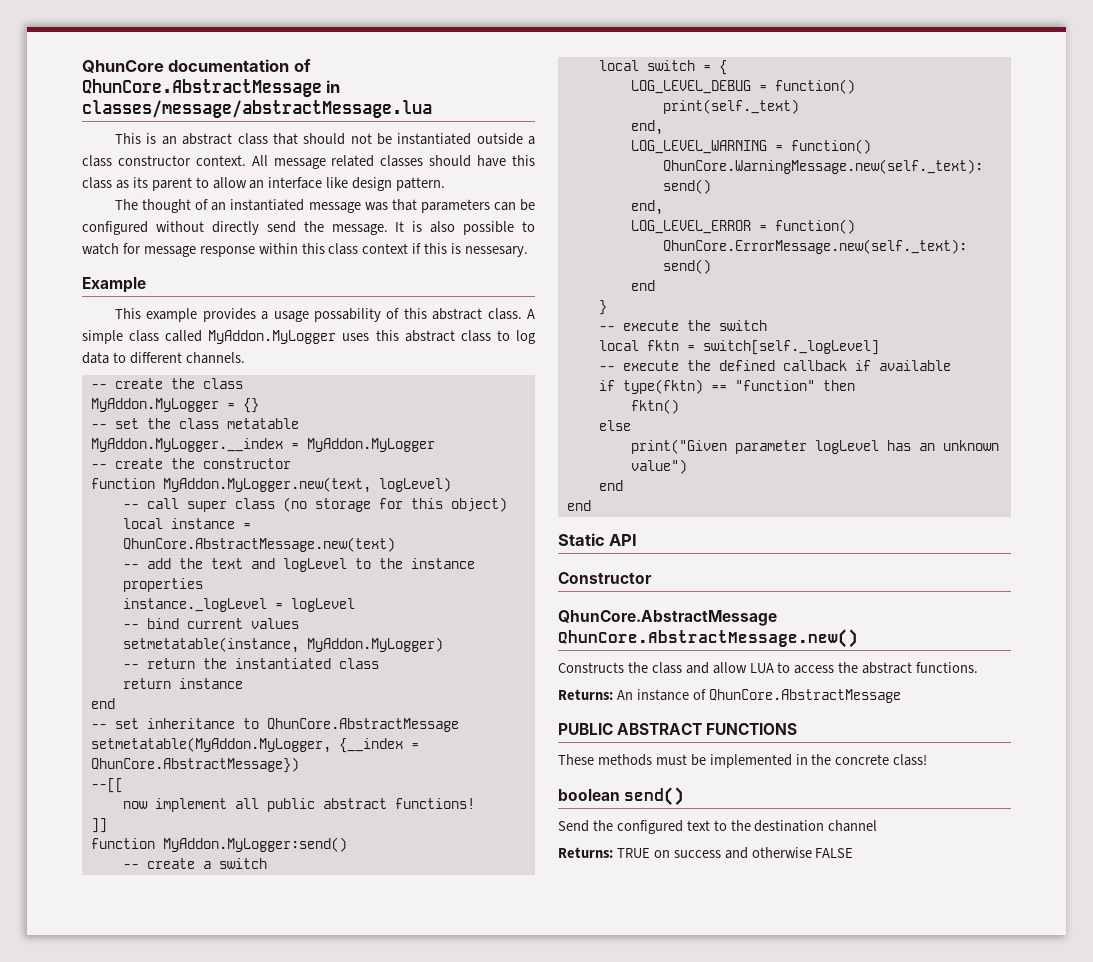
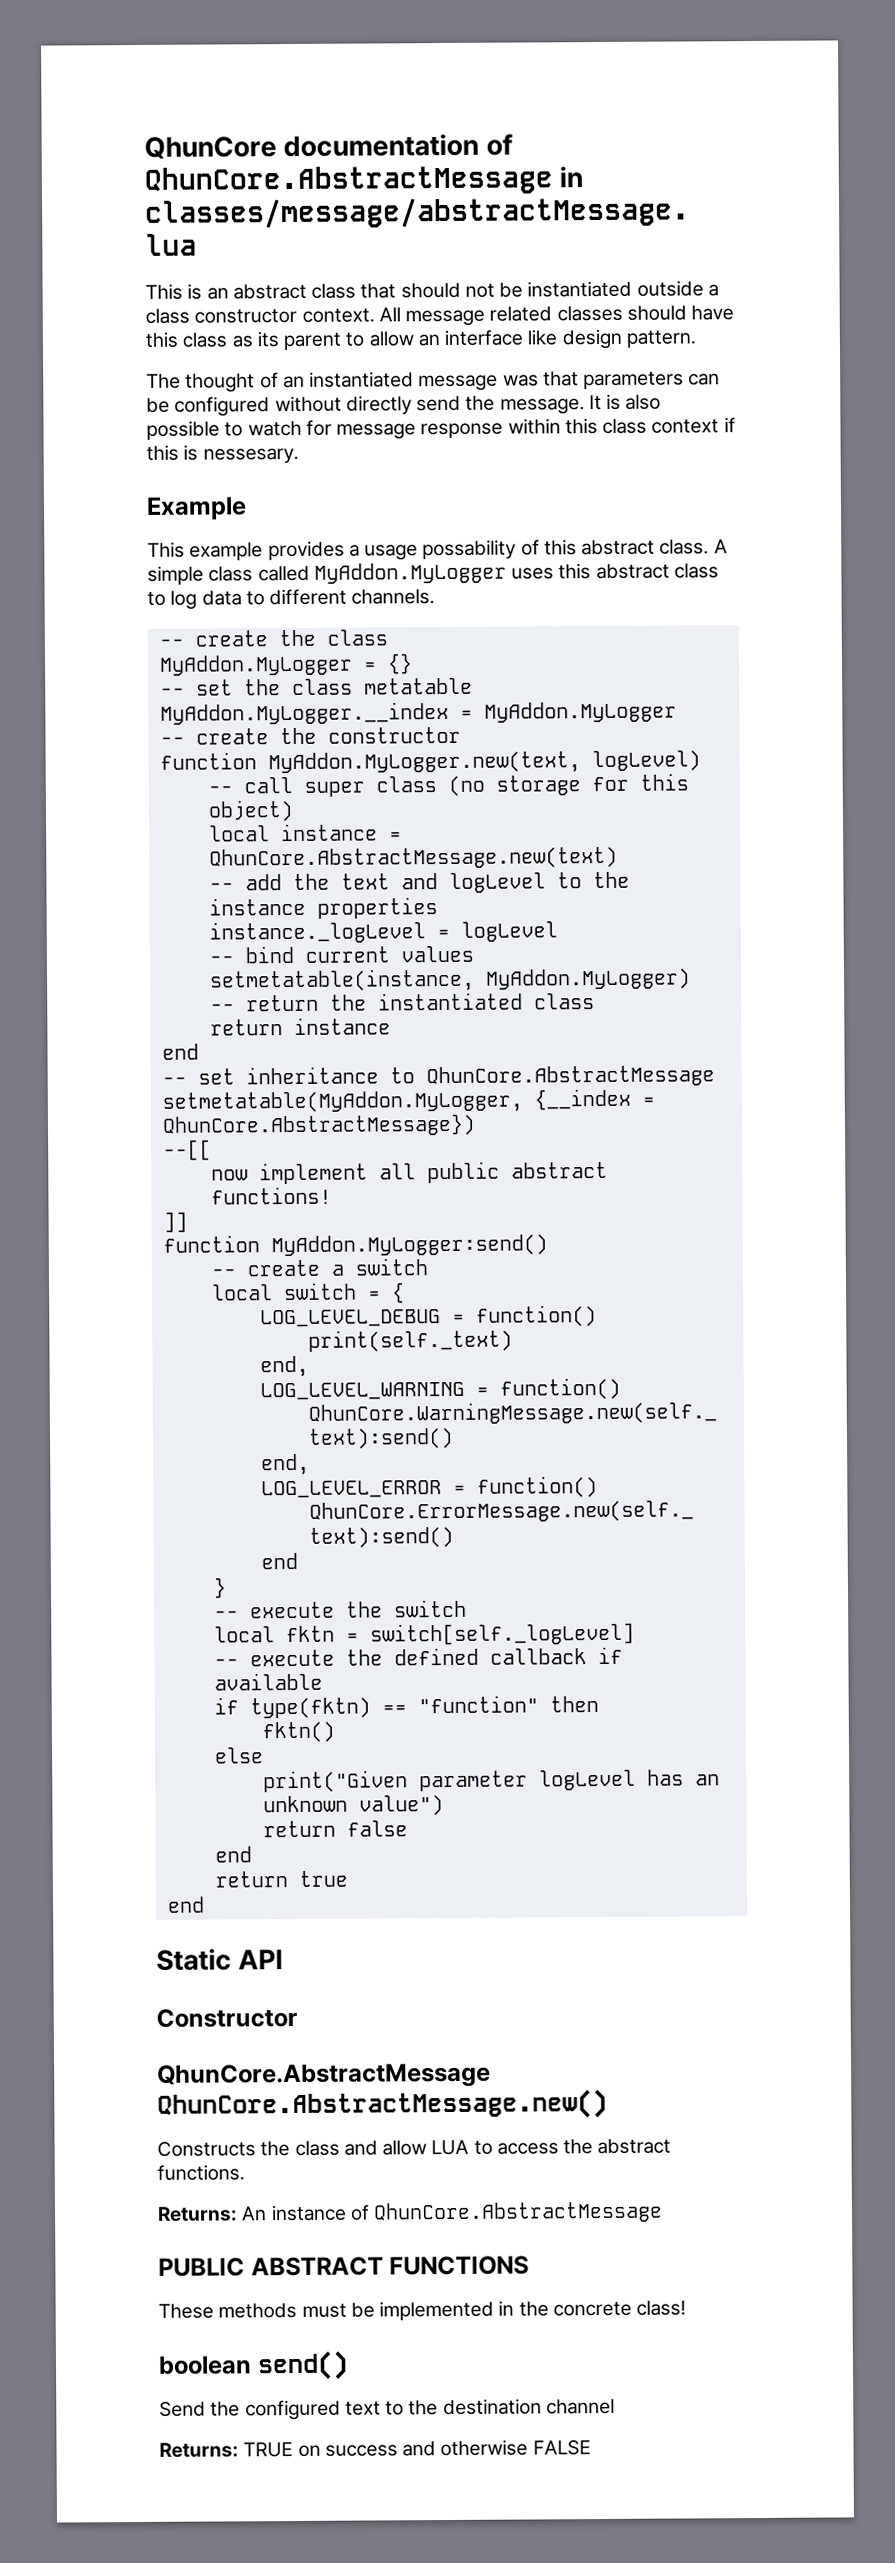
  print("Given parameter logLevel has an unknown value")
+ return false
  end
+ return true

